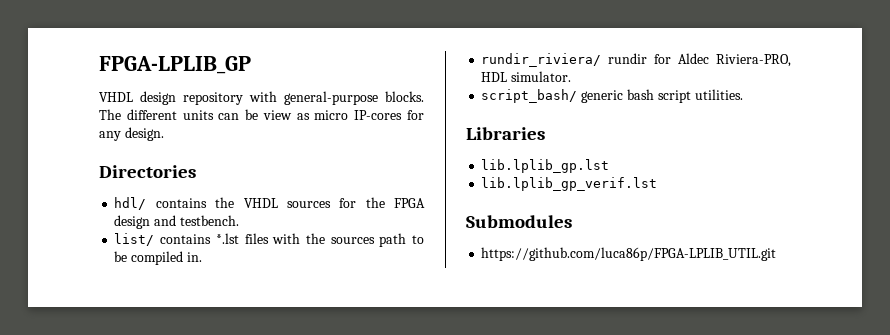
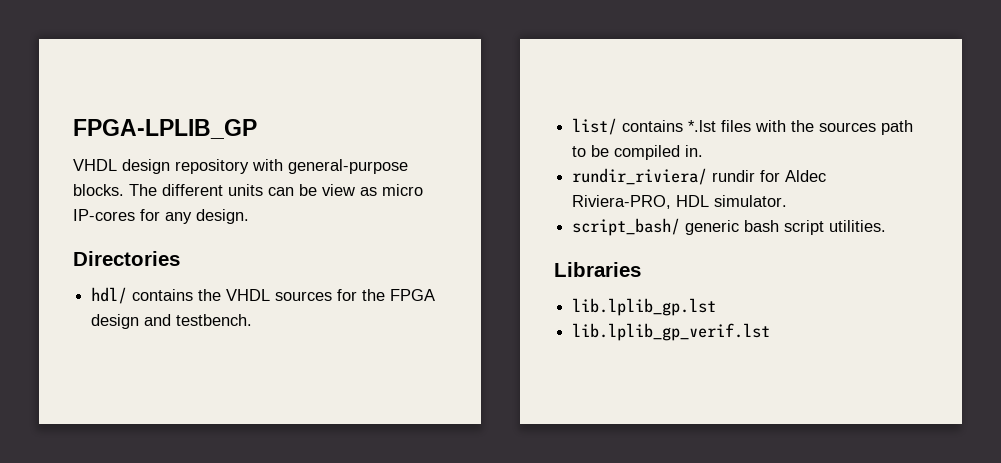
- Submodules
- https://github.com/luca86p/FPGA-LPLIB_UTIL.git

